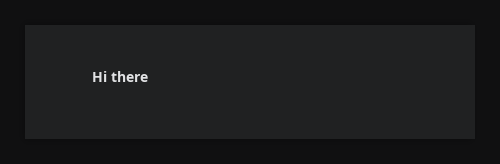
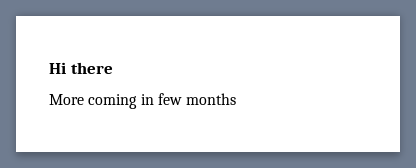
+ More coming in few months

